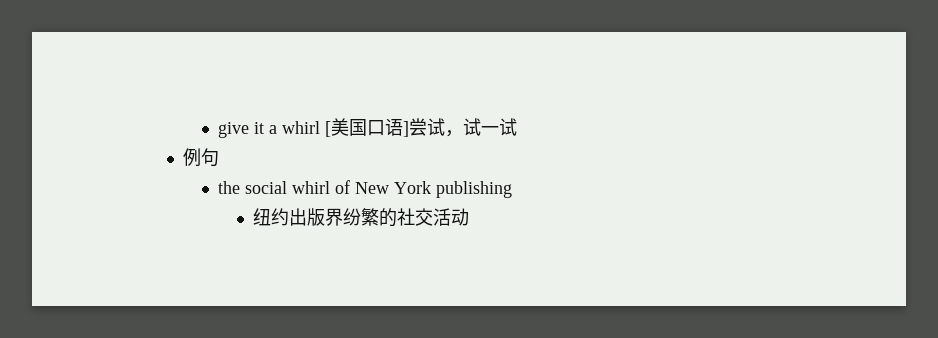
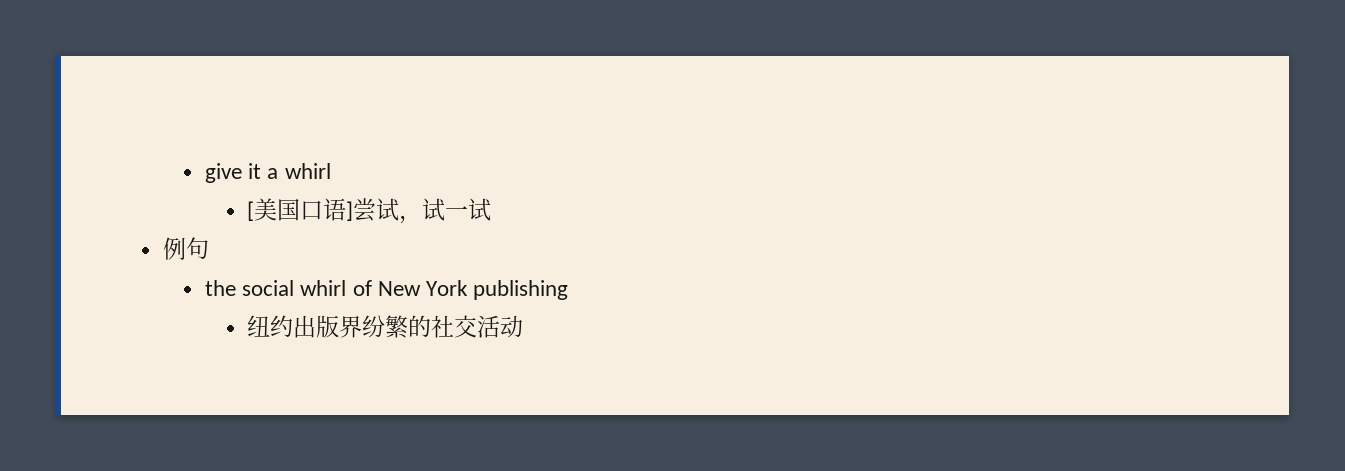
- give it a whirl [美国口语]尝试，试一试
+ give it a whirl
+ [美国口语]尝试，试一试

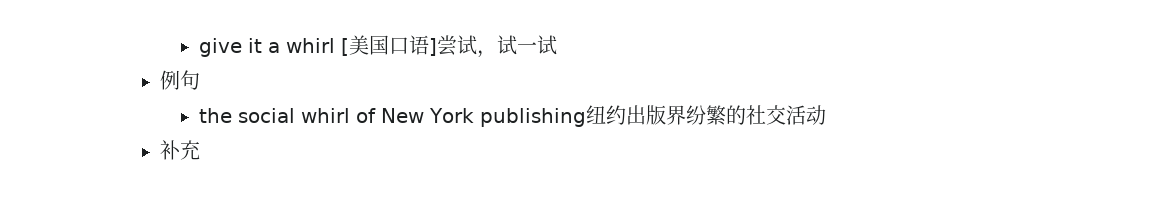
- give it a whirl
- [美国口语]尝试，试一试
+ give it a whirl [美国口语]尝试，试一试
- the social whirl of New York publishing
- 纽约出版界纷繁的社交活动
+ the social whirl of New York publishing纽约出版界纷繁的社交活动
+ 补充

